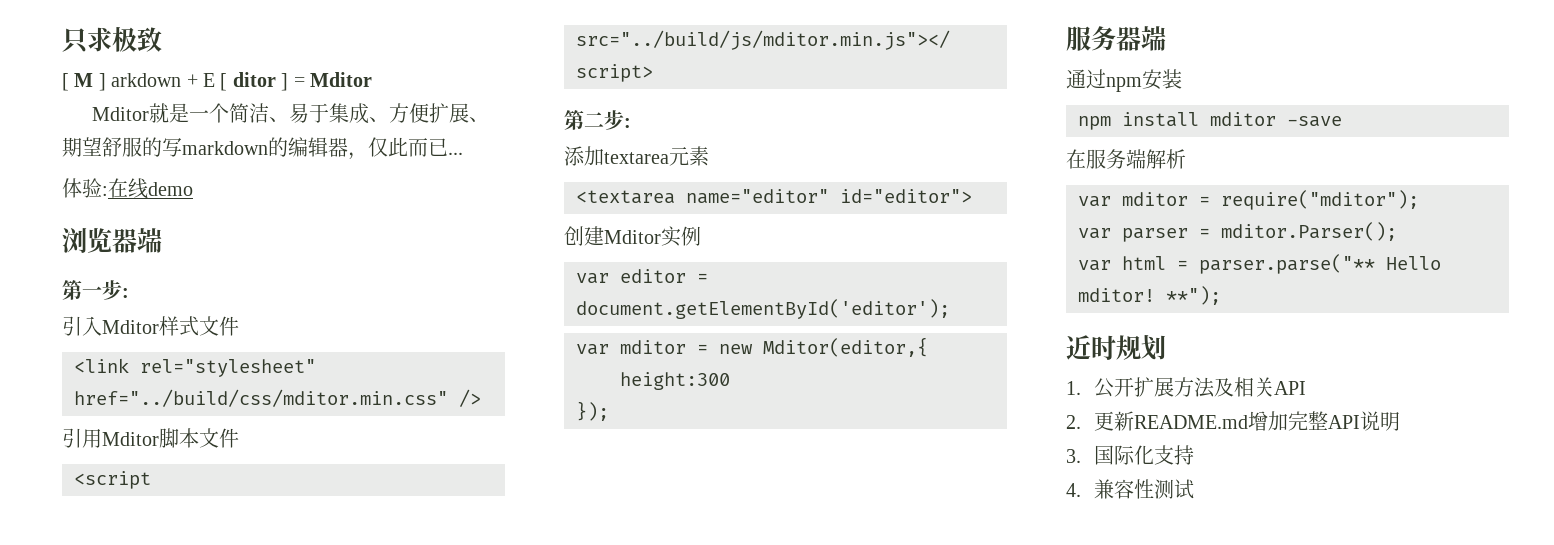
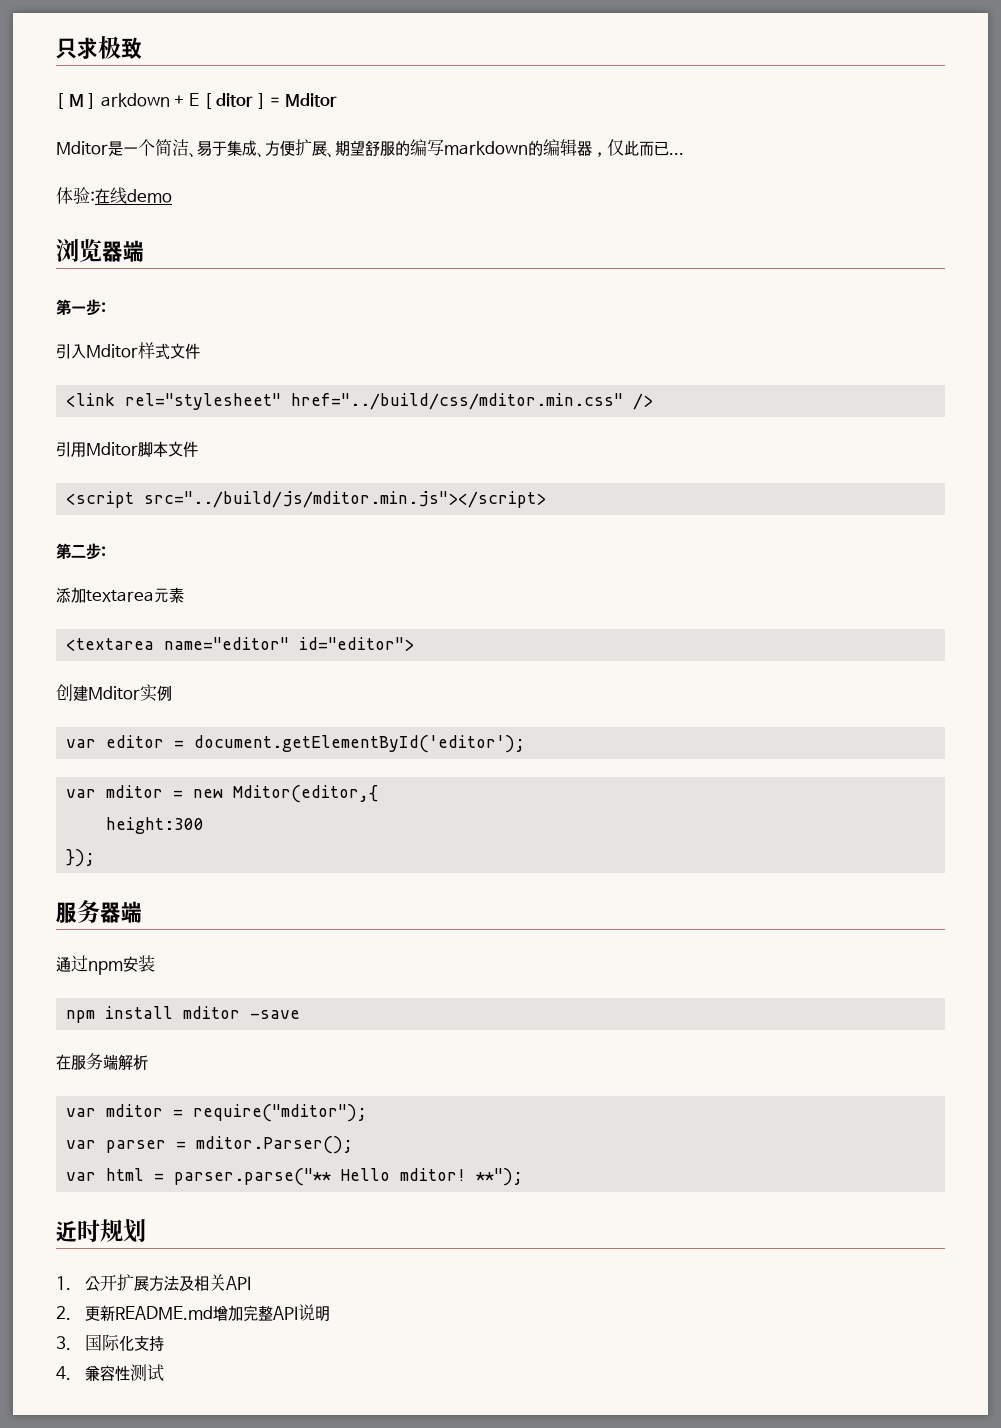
- Mditor就是一个简洁、易于集成、方便扩展、期望舒服的写markdown的编辑器，仅此而已...
+ Mditor是一个简洁、易于集成、方便扩展、期望舒服的编写markdown的编辑器，仅此而已...

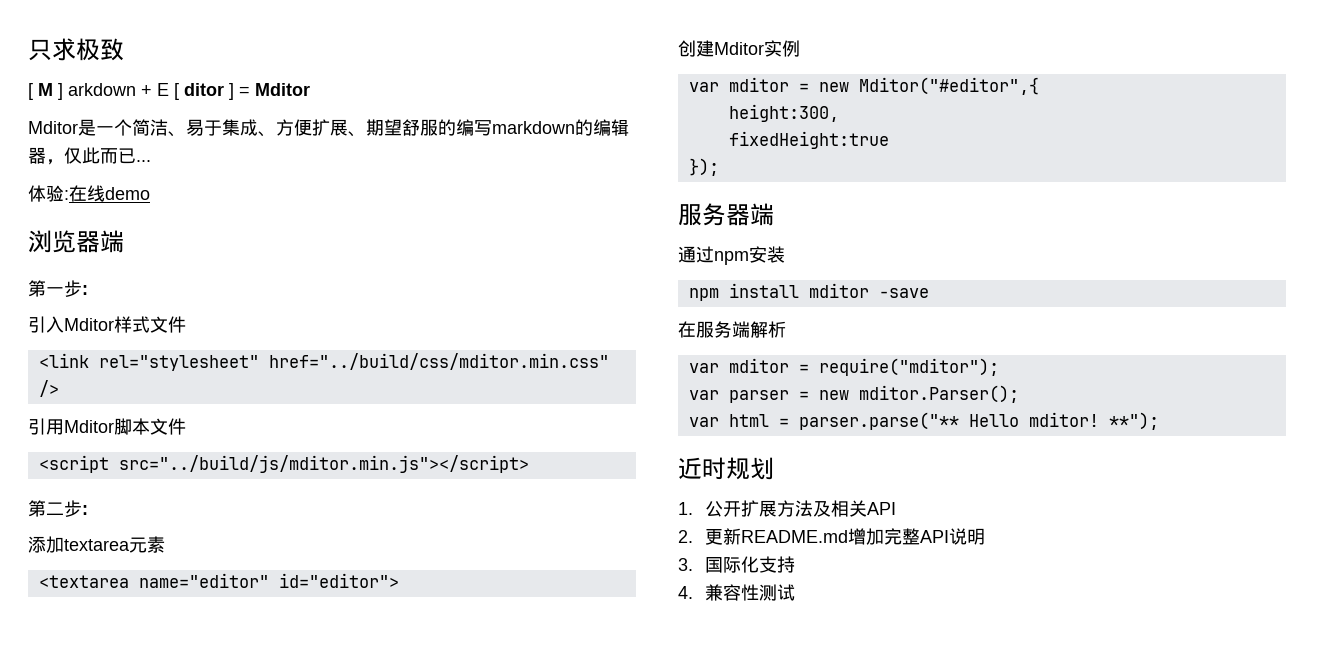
- var editor = document.getElementById('editor');
- var mditor = new Mditor(editor,{
- height:300
+ var mditor = new Mditor("#editor",{
+ height:300,
+ fixedHeight:true
- var parser = mditor.Parser();
+ var parser = new mditor.Parser();

